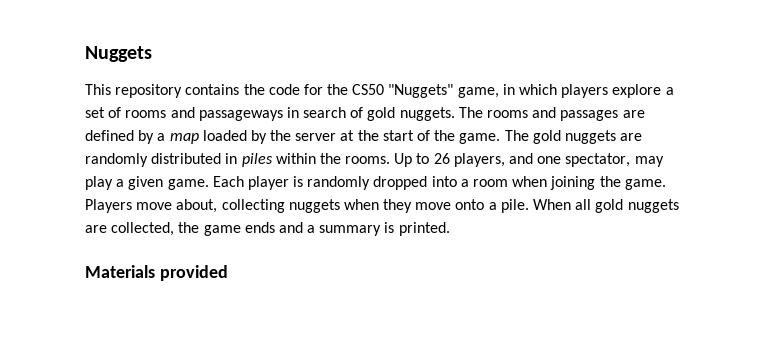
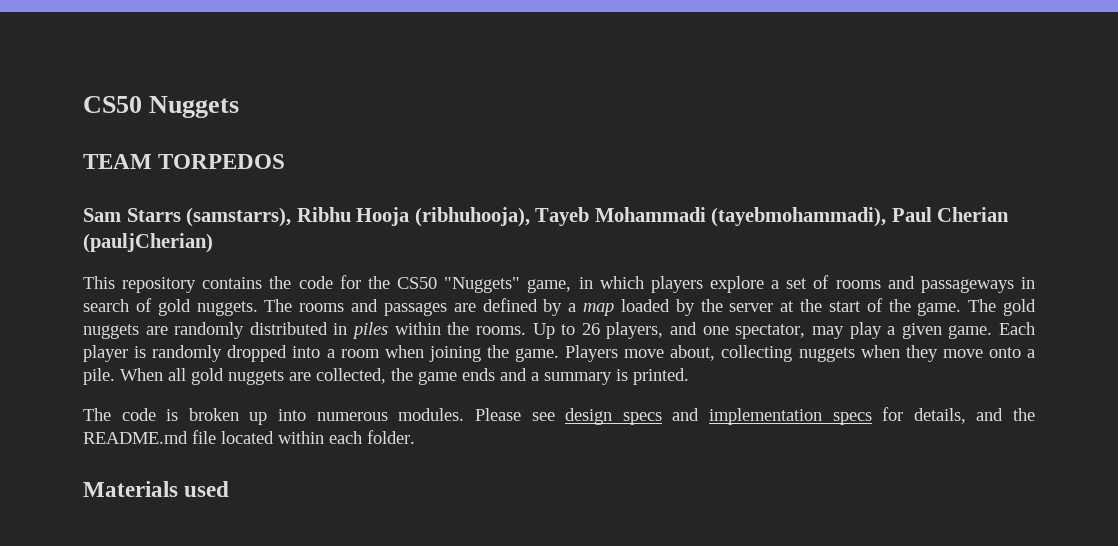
- Nuggets
+ CS50 Nuggets
+ TEAM TORPEDOS
+ Sam Starrs (samstarrs), Ribhu Hooja (ribhuhooja), Tayeb Mohammadi (tayebmohammadi), Paul Cherian (pauljCherian)
+ The code is broken up into numerous modules. Please see design specs and implementation specs for details, and the README.md file located within each folder.
- Materials provided
+ Materials used

